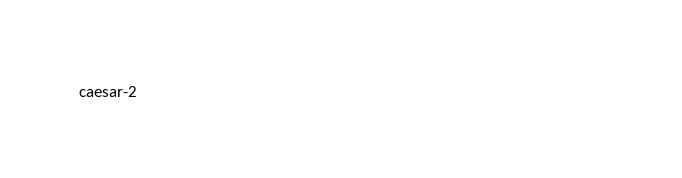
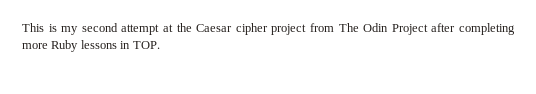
- caesar-2
+ This is my second attempt at the Caesar cipher project from The Odin Project after completing more Ruby lessons in TOP.

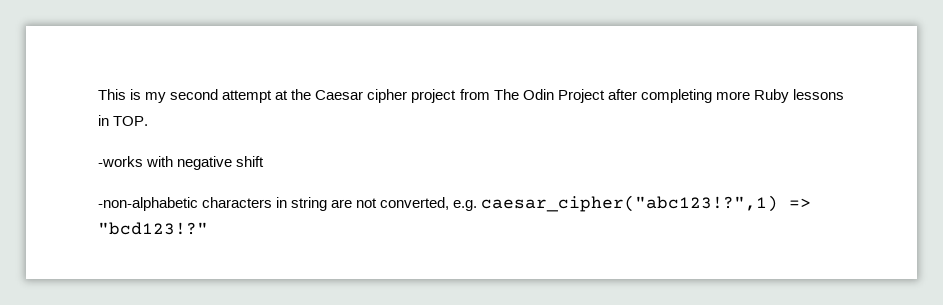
+ -works with negative shift
+ -non-alphabetic characters in string are not converted, e.g. caesar_cipher("abc123!?",1) => "bcd123!?"

